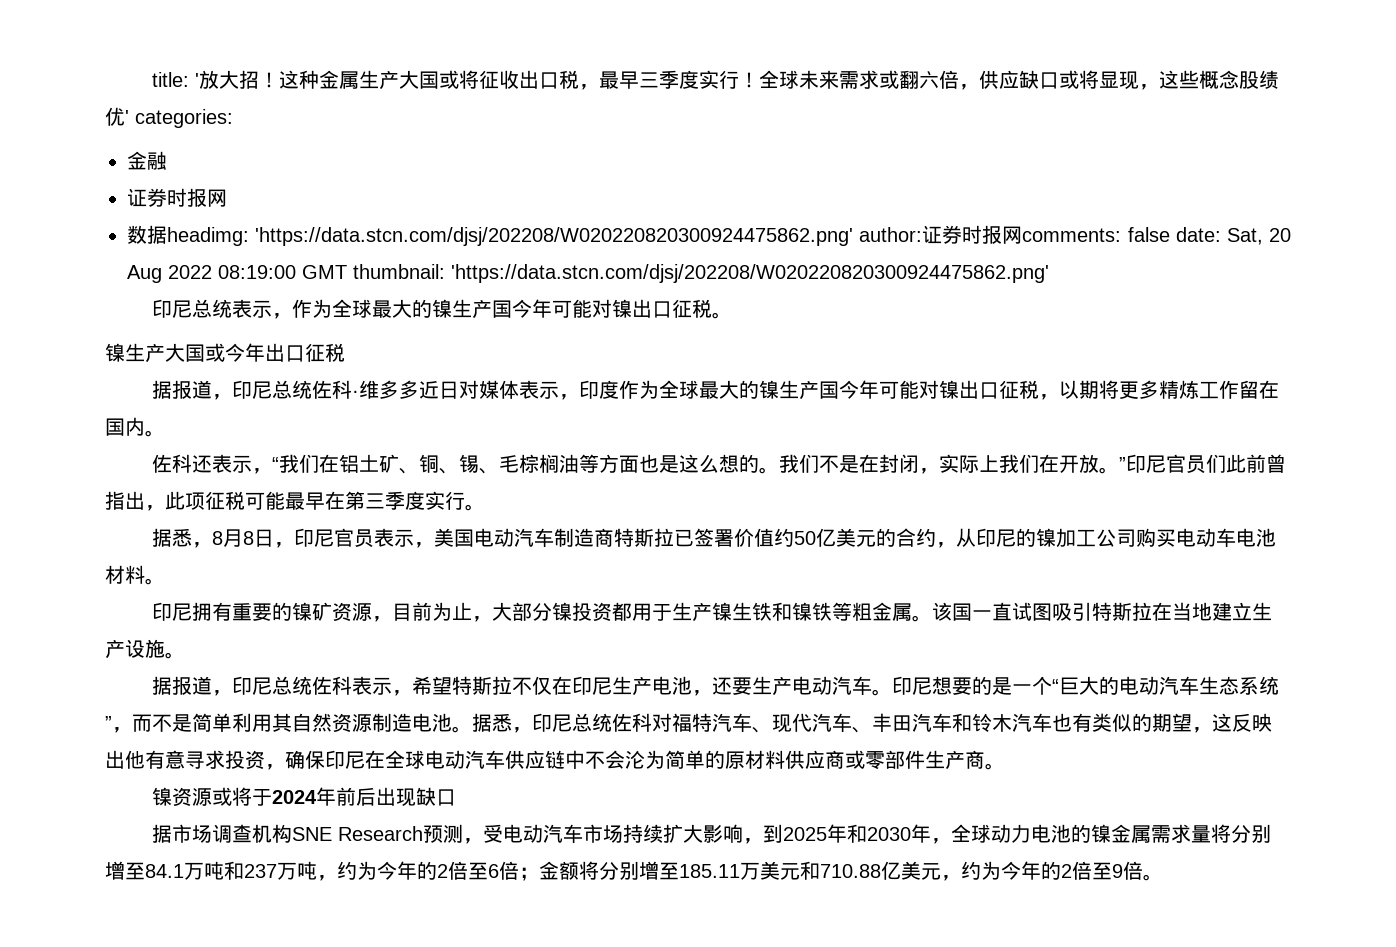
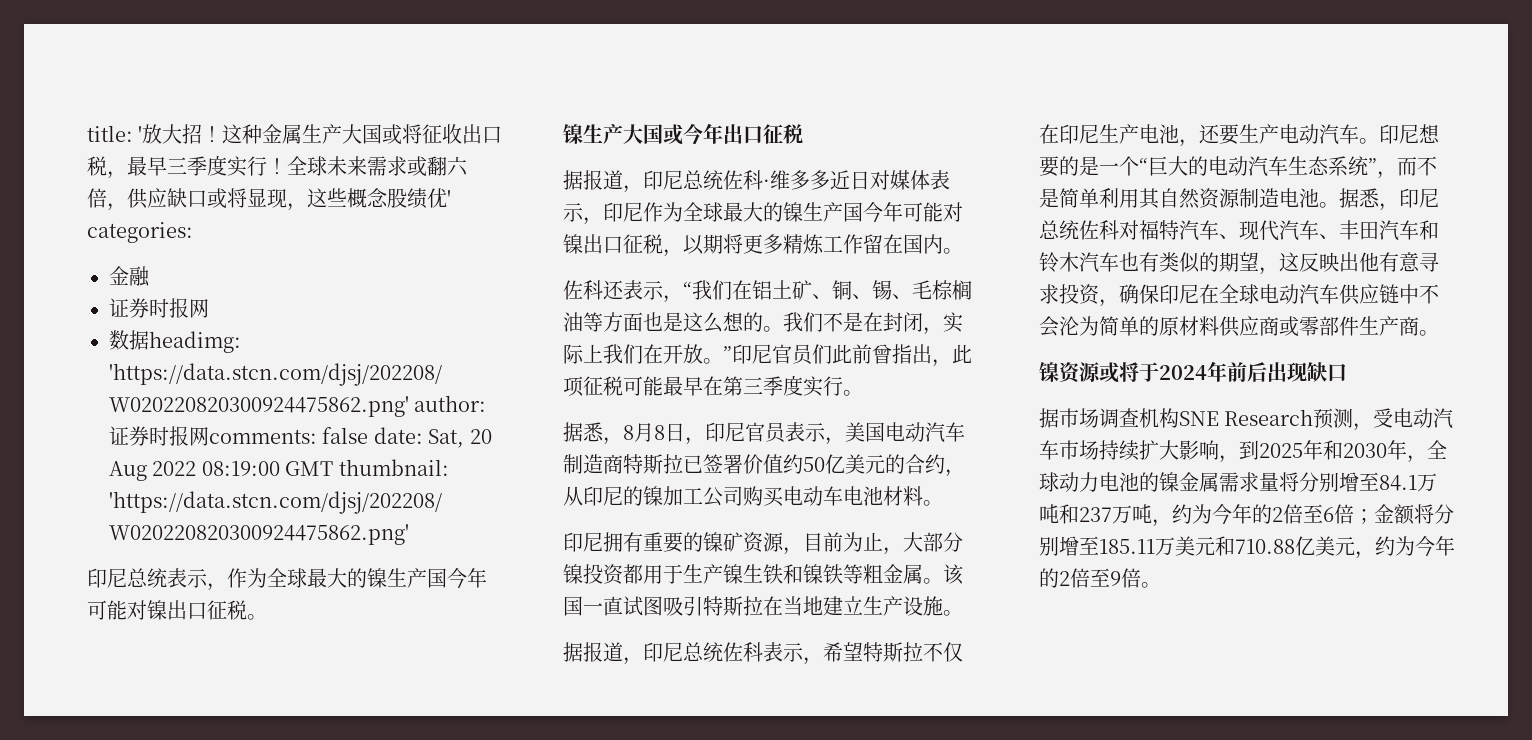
- 据报道，印尼总统佐科·维多多近日对媒体表示，印度作为全球最大的镍生产国今年可能对镍出口征税，以期将更多精炼工作留在国内。
+ 据报道，印尼总统佐科·维多多近日对媒体表示，印尼作为全球最大的镍生产国今年可能对镍出口征税，以期将更多精炼工作留在国内。

